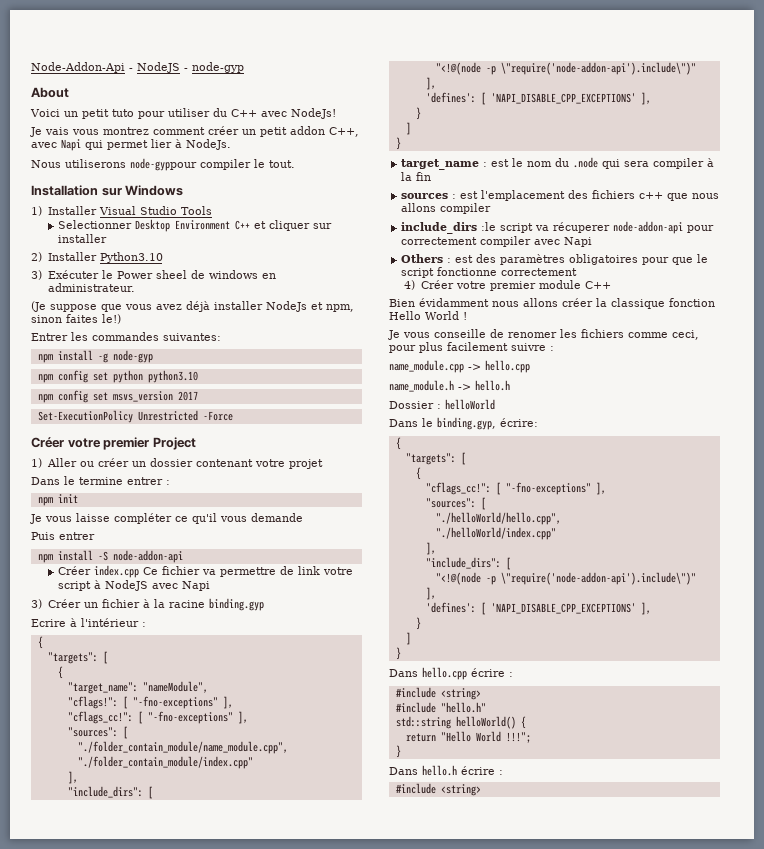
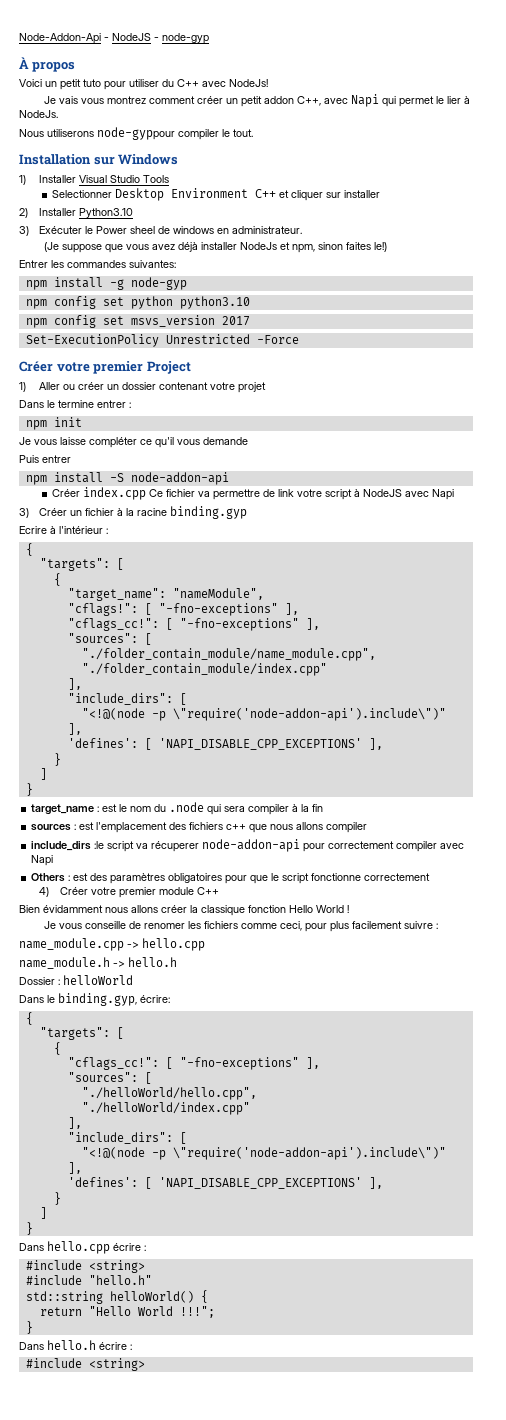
- About
+ À propos
- Je vais vous montrez comment créer un petit addon C++, avec Napi qui permet lier à NodeJs.
+ Je vais vous montrez comment créer un petit addon C++, avec Napi qui permet le lier à NodeJs.

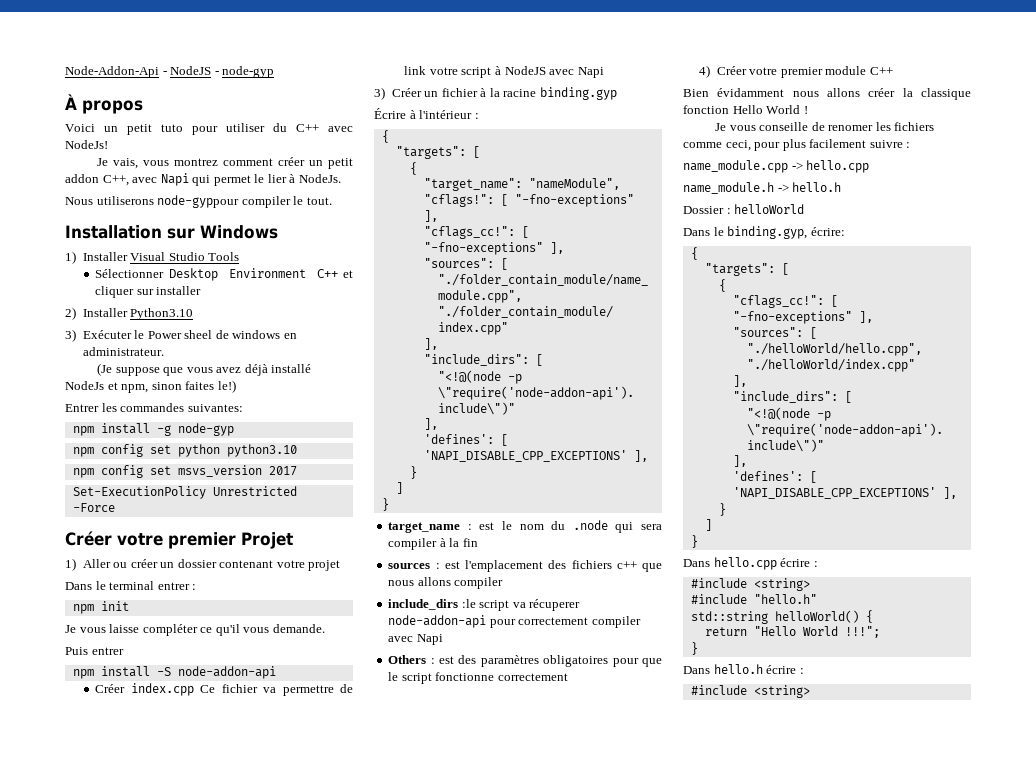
- Je vais vous montrez comment créer un petit addon C++, avec Napi qui permet le lier à NodeJs.
+ Je vais, vous montrez comment créer un petit addon C++, avec Napi qui permet le lier à NodeJs.
- Selectionner Desktop Environment C++ et cliquer sur installer
+ Sélectionner Desktop Environment C++ et cliquer sur installer
- (Je suppose que vous avez déjà installer NodeJs et npm, sinon faites le!)
+ (Je suppose que vous avez déjà installé NodeJs et npm, sinon faites le!)
- Créer votre premier Project
+ Créer votre premier Projet
- Dans le termine entrer :
+ Dans le terminal entrer :
- Je vous laisse compléter ce qu'il vous demande
+ Je vous laisse compléter ce qu'il vous demande.
- Ecrire à l'intérieur :
+ Écrire à l'intérieur :

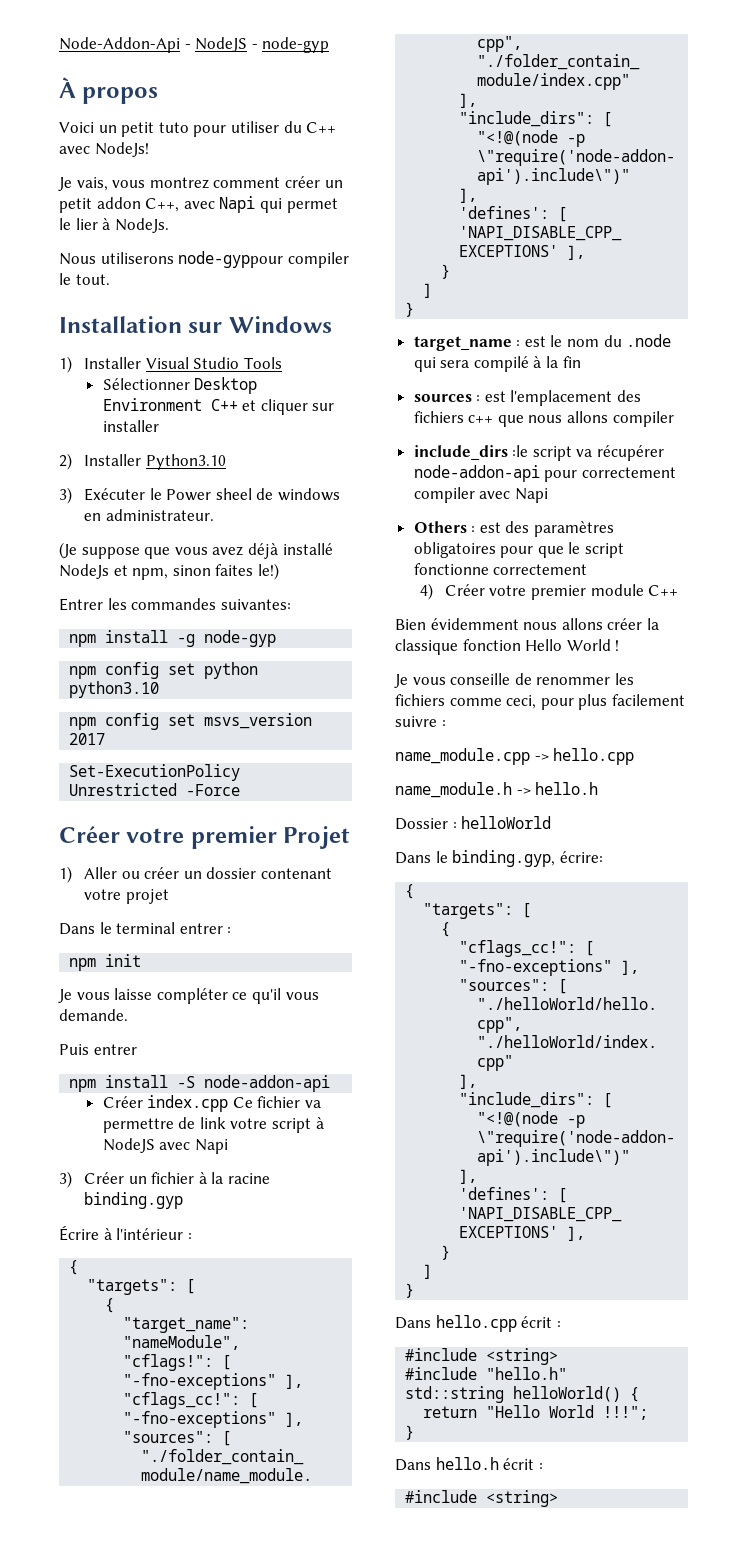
- target_name : est le nom du .node qui sera compiler à la fin
+ target_name : est le nom du .node qui sera compilé à la fin
- include_dirs :le script va récuperer node-addon-api pour correctement compiler avec Napi
+ include_dirs :le script va récupérer node-addon-api pour correctement compiler avec Napi
- Bien évidamment nous allons créer la classique fonction Hello World !
+ Bien évidemment nous allons créer la classique fonction Hello World !
- Je vous conseille de renomer les fichiers comme ceci, pour plus facilement suivre :
+ Je vous conseille de renommer les fichiers comme ceci, pour plus facilement suivre :
- Dans hello.cpp écrire :
+ Dans hello.cpp écrit :
- Dans hello.h écrire :
+ Dans hello.h écrit :

